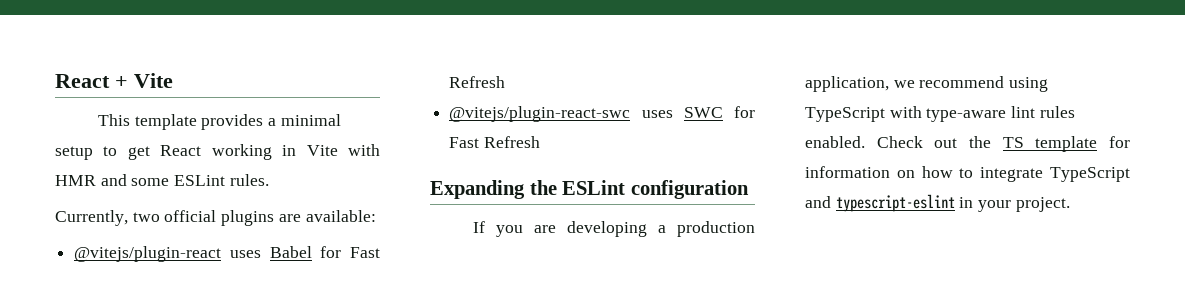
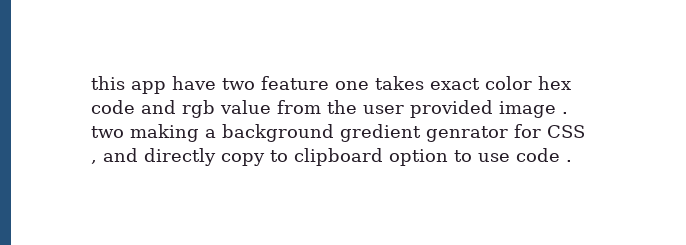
- React + Vite
- This template provides a minimal setup to get React working in Vite with HMR and some ESLint rules.
- Currently, two official plugins are available:
- @vitejs/plugin-react uses Babel for Fast Refresh
- @vitejs/plugin-react-swc uses SWC for Fast Refresh
- Expanding the ESLint configuration
- If you are developing a production application, we recommend using TypeScript with type-aware lint rules enabled. Check out the TS template for information on how to integrate TypeScript and typescript-eslint in your project.
+ this app have two feature one takes exact color hex code and rgb value from the user provided image . two making a background gredient genrator for CSS , and directly copy to clipboard option to use code .

